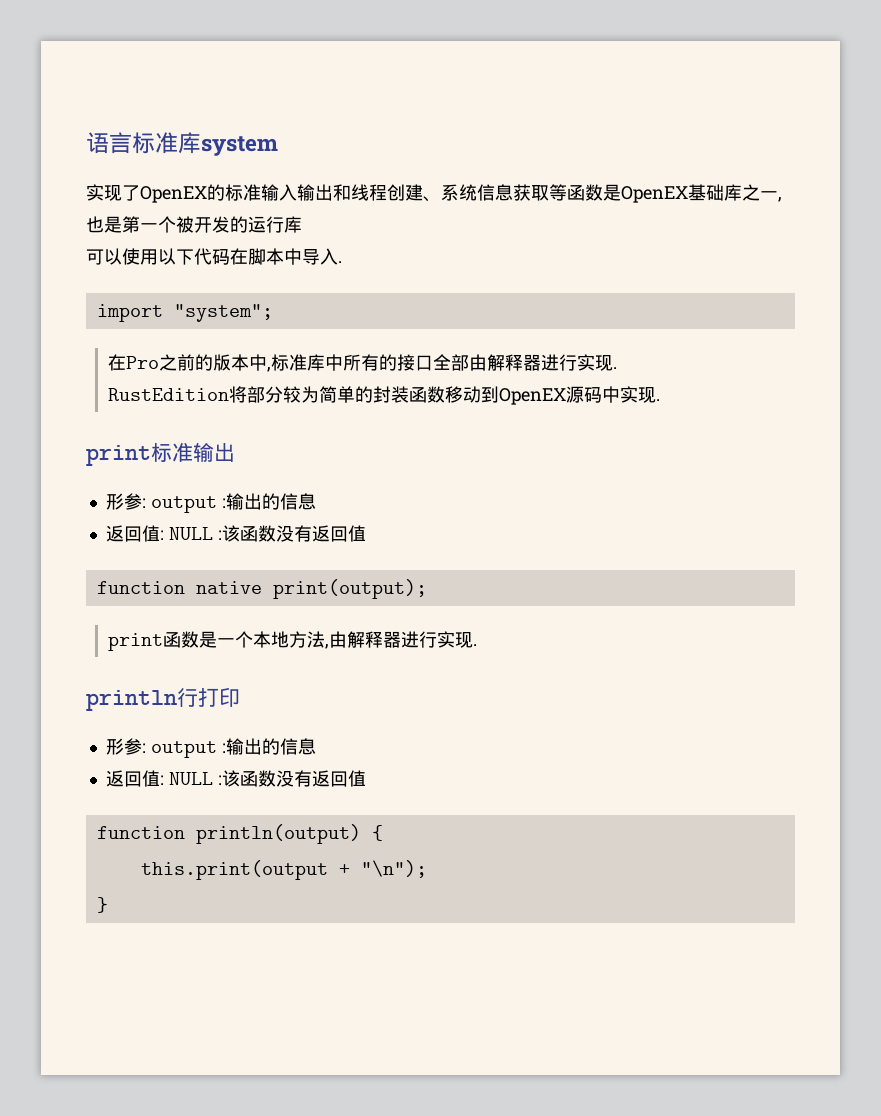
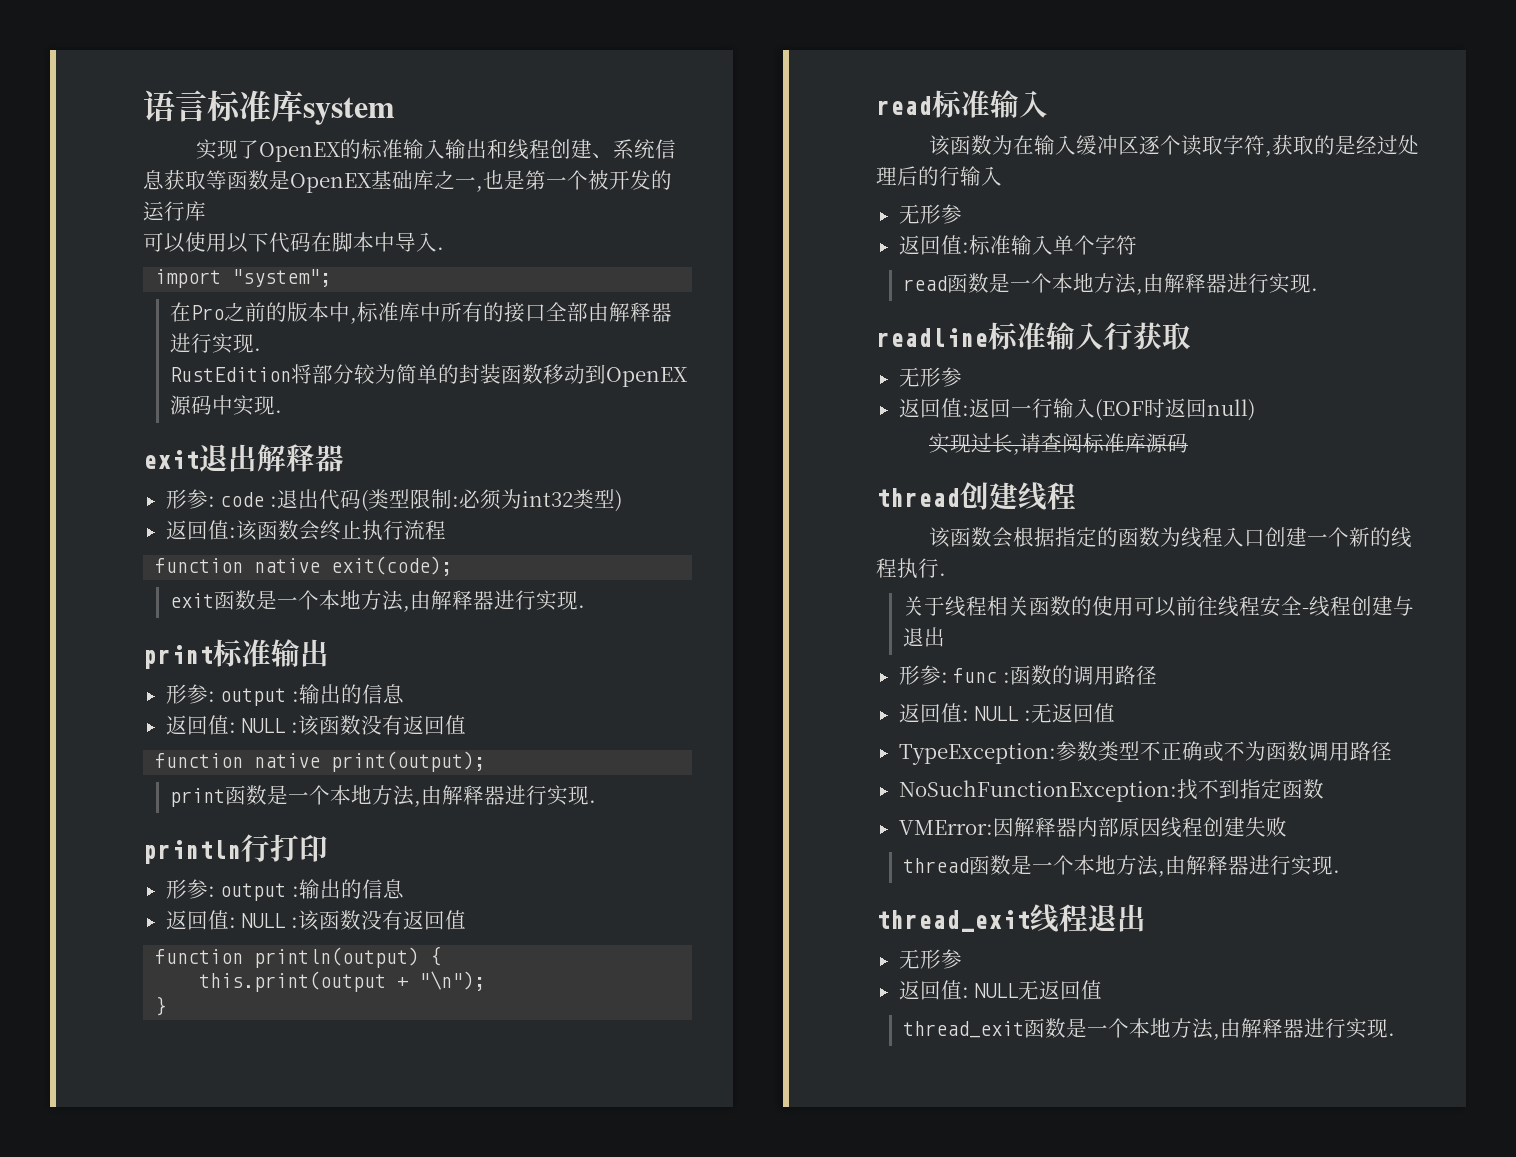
+ exit退出解释器
+ 形参: code :退出代码(类型限制:必须为int32类型)
+ 返回值:该函数会终止执行流程
+ function native exit(code);
+ exit函数是一个本地方法,由解释器进行实现.
+ read标准输入
+ 该函数为在输入缓冲区逐个读取字符,获取的是经过处理后的行输入
+ 无形参
+ 返回值:标准输入单个字符
+ read函数是一个本地方法,由解释器进行实现.
+ readline标准输入行获取
+ 无形参
+ 返回值:返回一行输入(EOF时返回null)
+ 实现过长,请查阅标准库源码
+ thread创建线程
+ 该函数会根据指定的函数为线程入口创建一个新的线程执行.
+ 关于线程相关函数的使用可以前往线程安全-线程创建与退出
+ 形参: func :函数的调用路径
+ 返回值: NULL :无返回值
+ TypeException:参数类型不正确或不为函数调用路径
+ NoSuchFunctionException:找不到指定函数
+ VMError:因解释器内部原因线程创建失败
+ thread函数是一个本地方法,由解释器进行实现.
+ thread_exit线程退出
+ 无形参
+ 返回值: NULL无返回值
+ thread_exit函数是一个本地方法,由解释器进行实现.

